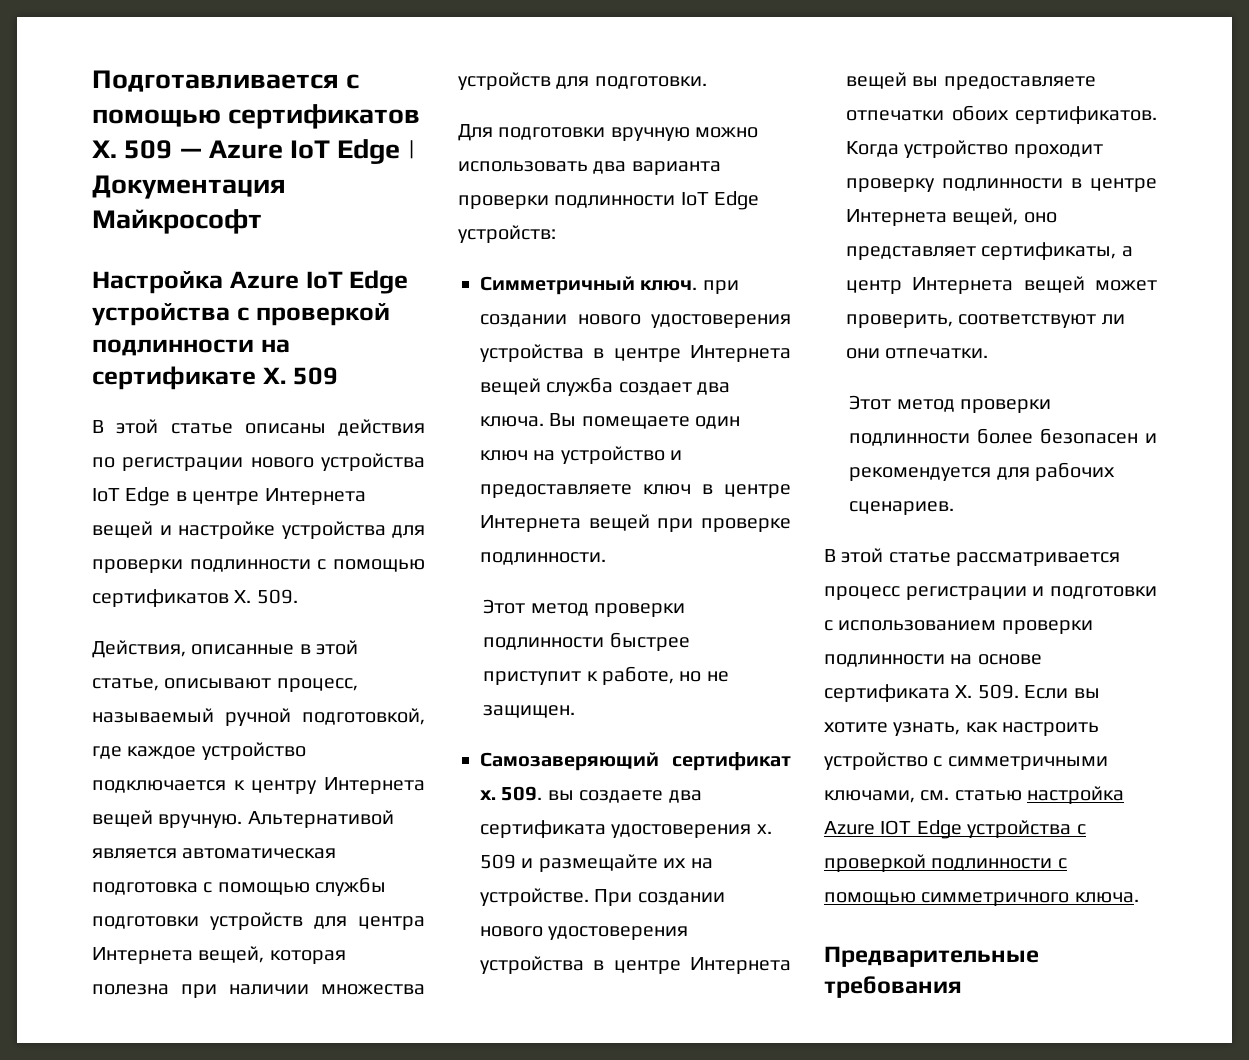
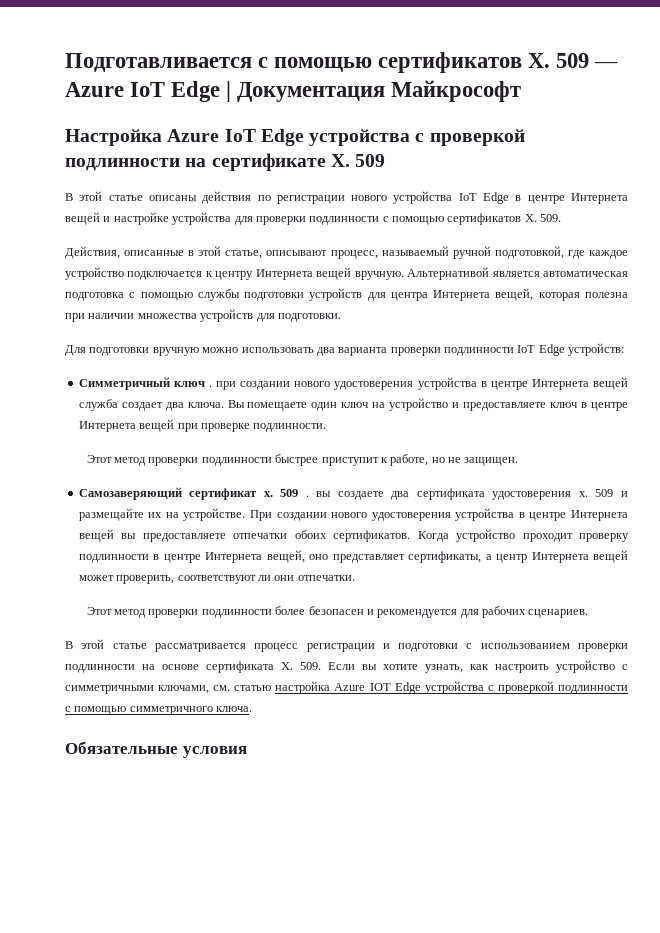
- Симметричный ключ. при создании нового удостоверения устройства в центре Интернета вещей служба создает два ключа.
+ Симметричный ключ . при создании нового удостоверения устройства в центре Интернета вещей служба создает два ключа.
- 509. вы создаете два сертификата удостоверения x.
+ 509 . вы создаете два сертификата удостоверения x.
- Предварительные требования
+ Обязательные условия

